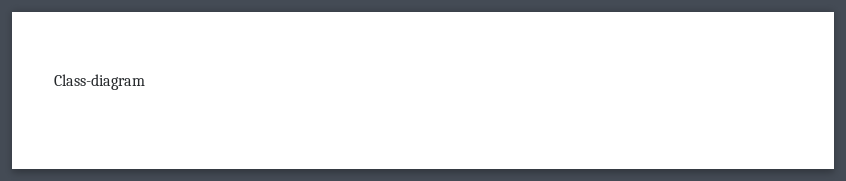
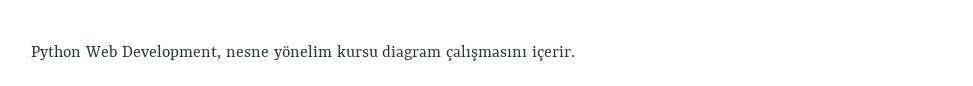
- Class-diagram
+ Python Web Development, nesne yönelim kursu diagram çalışmasını içerir.

